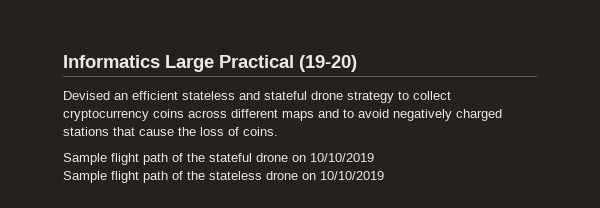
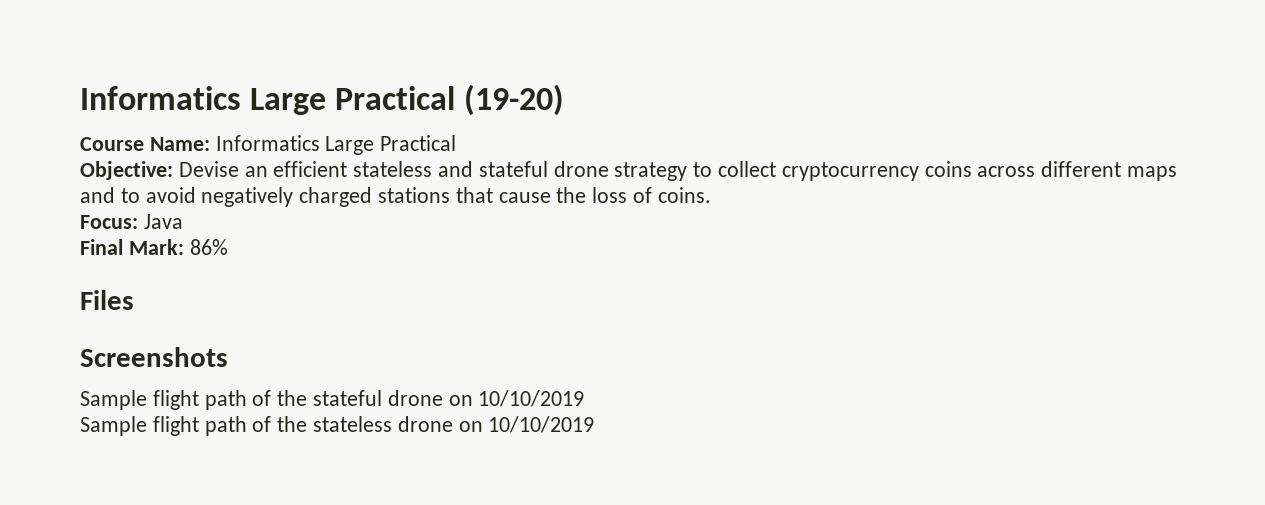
- Devised an efficient stateless and stateful drone strategy to collect cryptocurrency coins across different maps and to avoid negatively charged stations that cause the loss of coins.
+ Course Name: Informatics Large Practical
+ Objective: Devise an efficient stateless and stateful drone strategy to collect cryptocurrency coins across different maps and to avoid negatively charged stations that cause the loss of coins.
+ Focus: Java
+ Final Mark: 86%
+ Files
+ Screenshots

